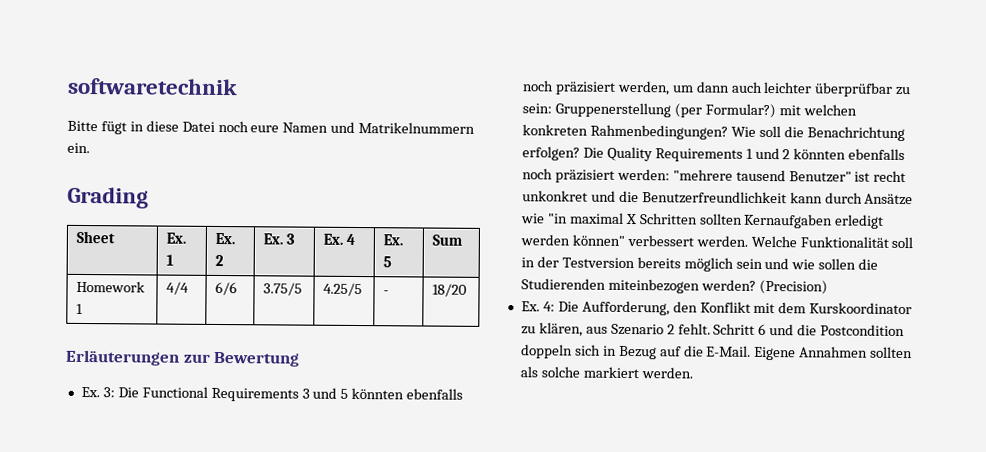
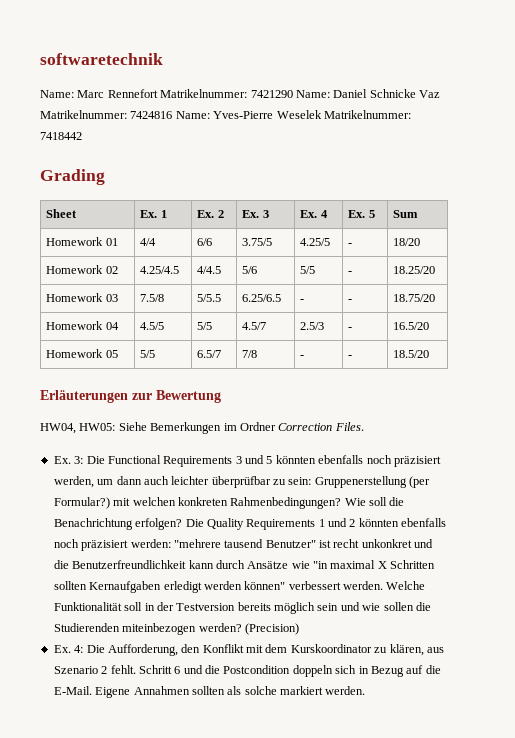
- Bitte fügt in diese Datei noch eure Namen und Matrikelnummern ein.
+ Name: Marc Rennefort Matrikelnummer: 7421290 Name: Daniel Schnicke Vaz Matrikelnummer: 7424816 Name: Yves-Pierre Weselek Matrikelnummer: 7418442
- Homework 1 | 4/4 | 6/6 | 3.75/5 | 4.25/5 | - | 18/20
+ Homework 01 | 4/4 | 6/6 | 3.75/5 | 4.25/5 | - | 18/20
+ Homework 02 | 4.25/4.5 | 4/4.5 | 5/6 | 5/5 | - | 18.25/20
+ Homework 03 | 7.5/8 | 5/5.5 | 6.25/6.5 | - | - | 18.75/20
+ Homework 04 | 4.5/5 | 5/5 | 4.5/7 | 2.5/3 | - | 16.5/20
+ Homework 05 | 5/5 | 6.5/7 | 7/8 | - | - | 18.5/20
  Erläuterungen zur Bewertung
+ HW04, HW05: Siehe Bemerkungen im Ordner Correction Files.

